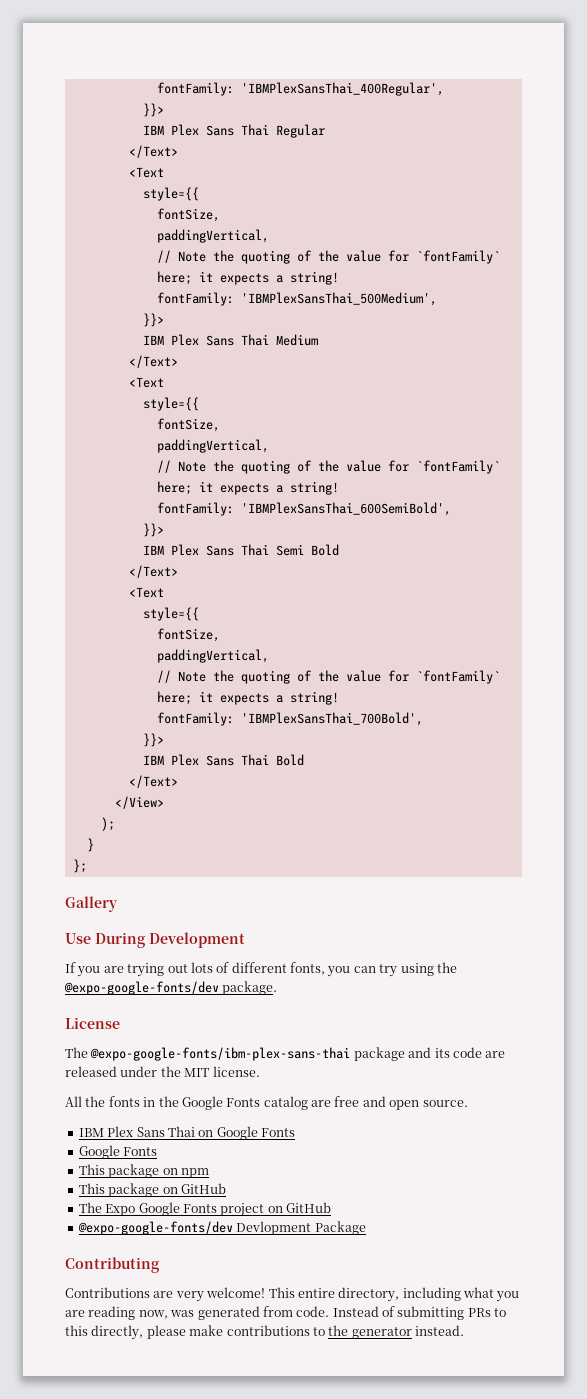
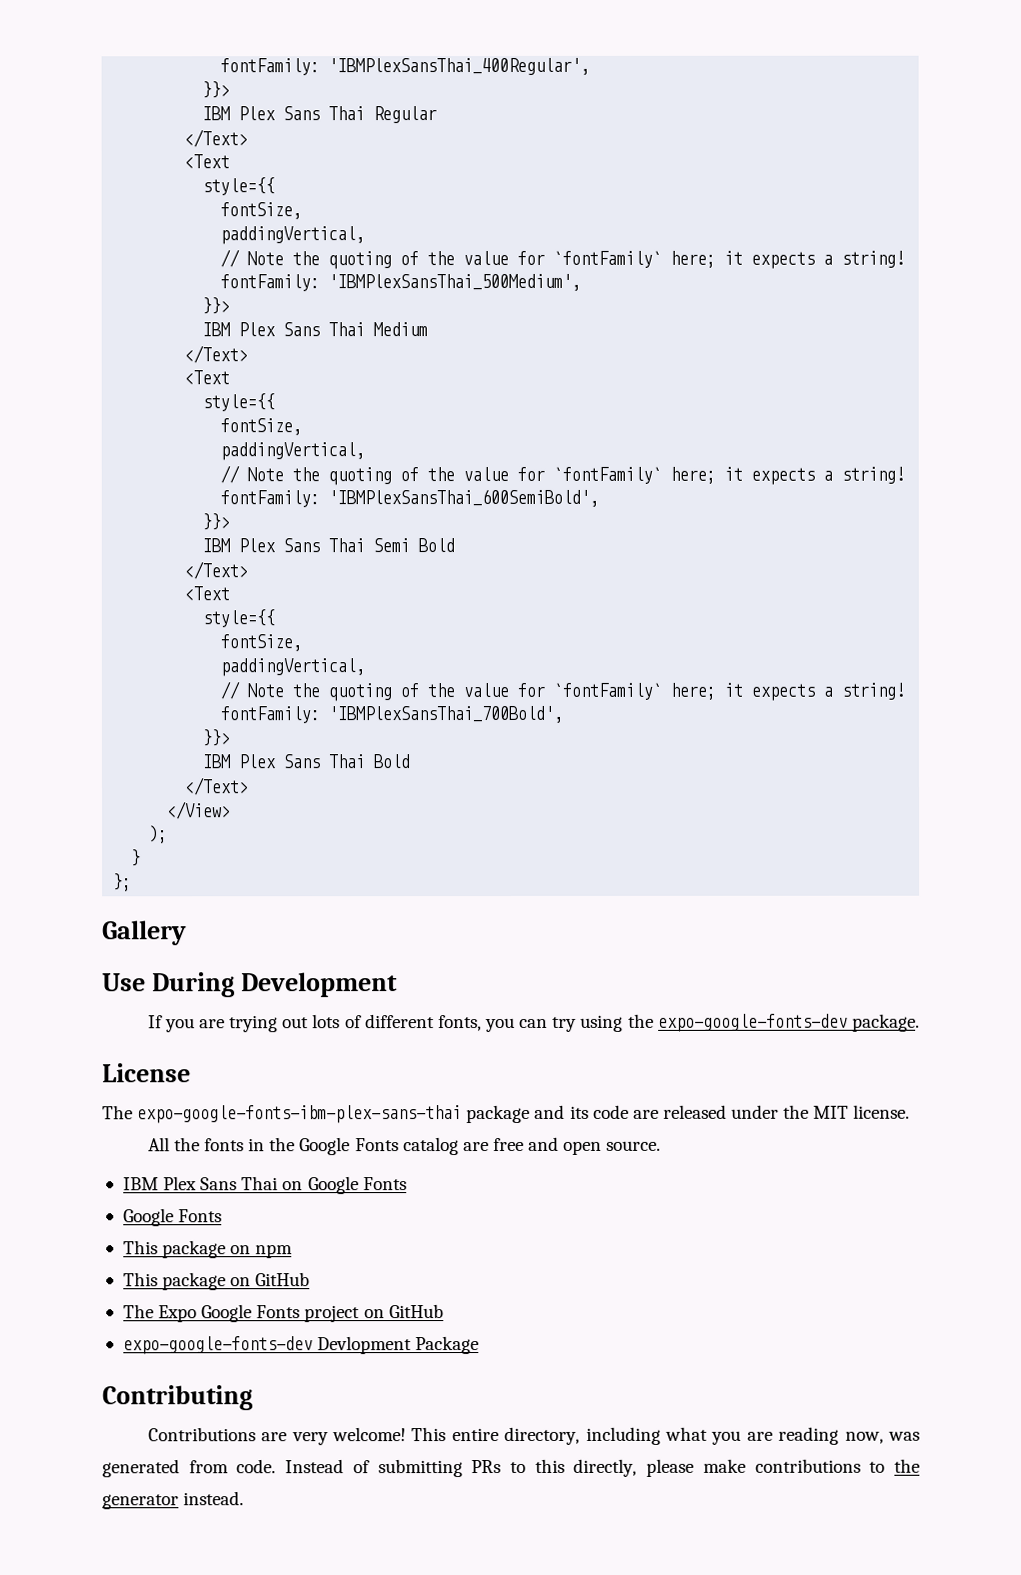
- If you are trying out lots of different fonts, you can try using the @expo-google-fonts/dev package.
+ If you are trying out lots of different fonts, you can try using the expo-google-fonts-dev package.
- The @expo-google-fonts/ibm-plex-sans-thai package and its code are released under the MIT license.
+ The expo-google-fonts-ibm-plex-sans-thai package and its code are released under the MIT license.
- @expo-google-fonts/dev Devlopment Package
+ expo-google-fonts-dev Devlopment Package

